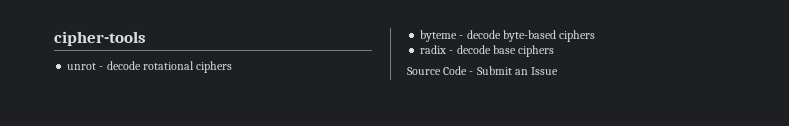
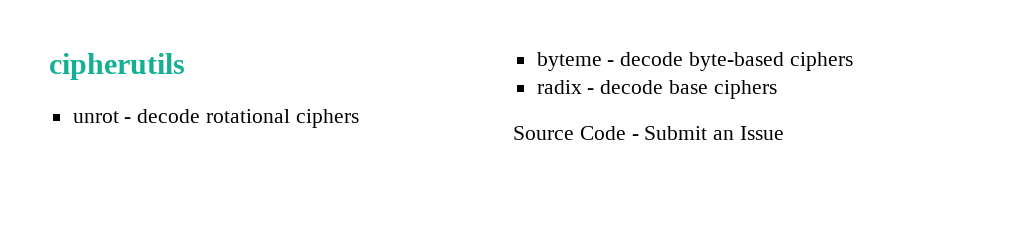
- cipher-tools
+ cipherutils

